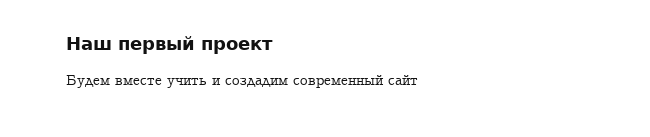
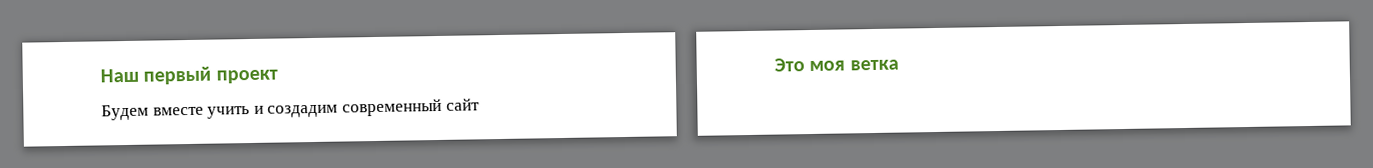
+ Это моя ветка

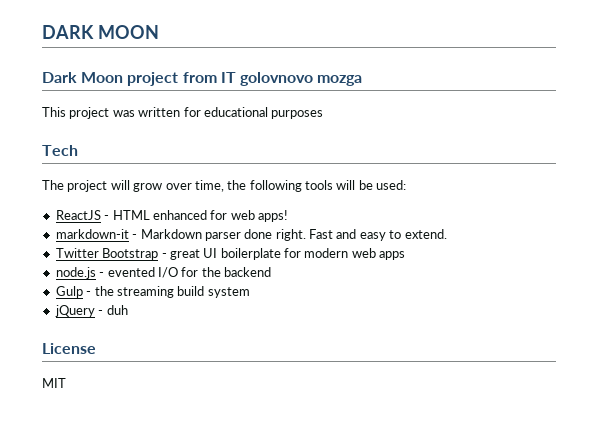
- Наш первый проект
- Будем вместе учить и создадим современный сайт
- Это моя ветка
+ DARK MOON
+ Dark Moon project from IT golovnovo mozga
+ This project was written for educational purposes
+ Tech
+ The project will grow over time, the following tools will be used:
+ ReactJS - HTML enhanced for web apps!
+ markdown-it - Markdown parser done right. Fast and easy to extend.
+ Twitter Bootstrap - great UI boilerplate for modern web apps
+ node.js - evented I/O for the backend
+ Gulp - the streaming build system
+ jQuery - duh
+ License
+ MIT

